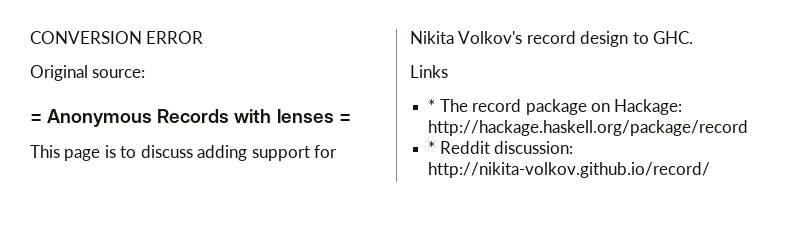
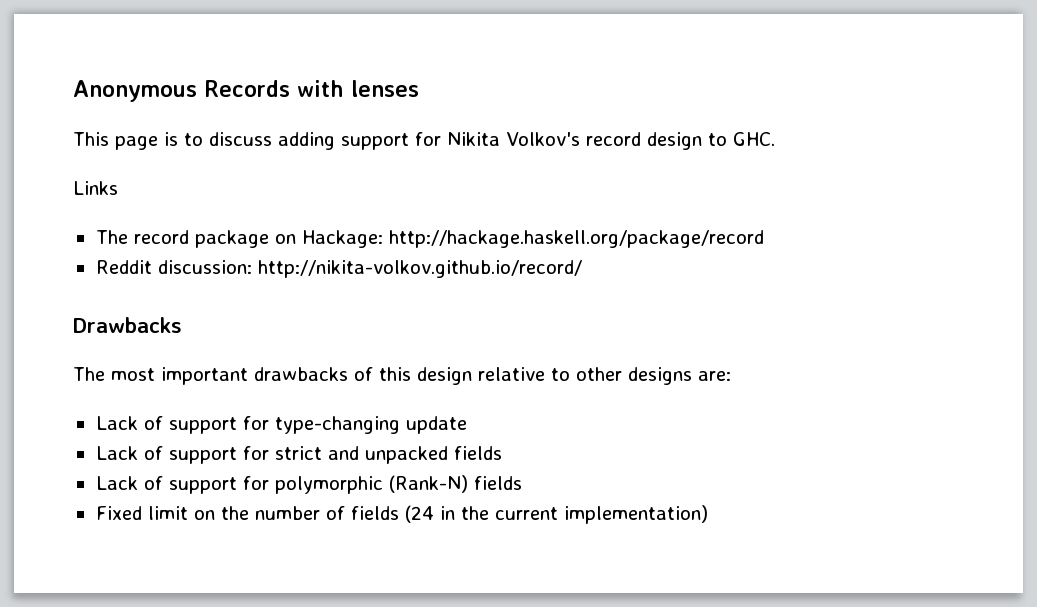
- CONVERSION ERROR
- Original source:
- = Anonymous Records with lenses =
+ Anonymous Records with lenses
- * The record package on Hackage: http://hackage.haskell.org/package/record
+ The record package on Hackage: http://hackage.haskell.org/package/record
- * Reddit discussion: http://nikita-volkov.github.io/record/
+ Reddit discussion: http://nikita-volkov.github.io/record/
+ Drawbacks
+ The most important drawbacks of this design relative to other designs are:
+ Lack of support for type-changing update
+ Lack of support for strict and unpacked fields
+ Lack of support for polymorphic (Rank-N) fields
+ Fixed limit on the number of fields (24 in the current implementation)

